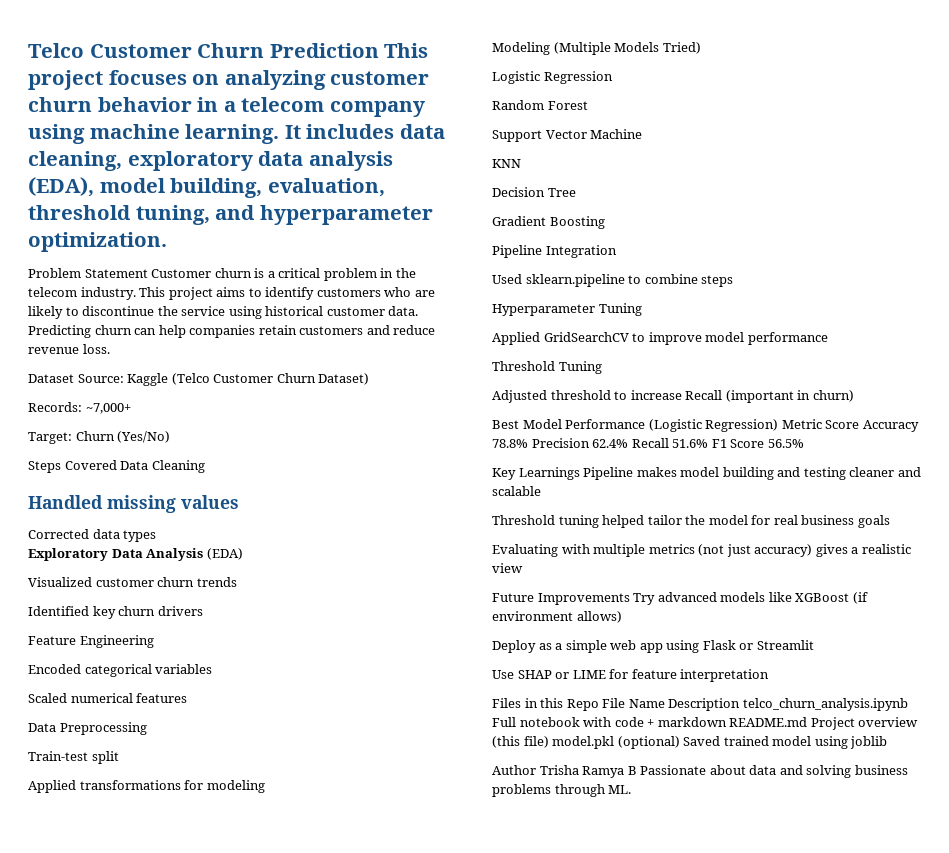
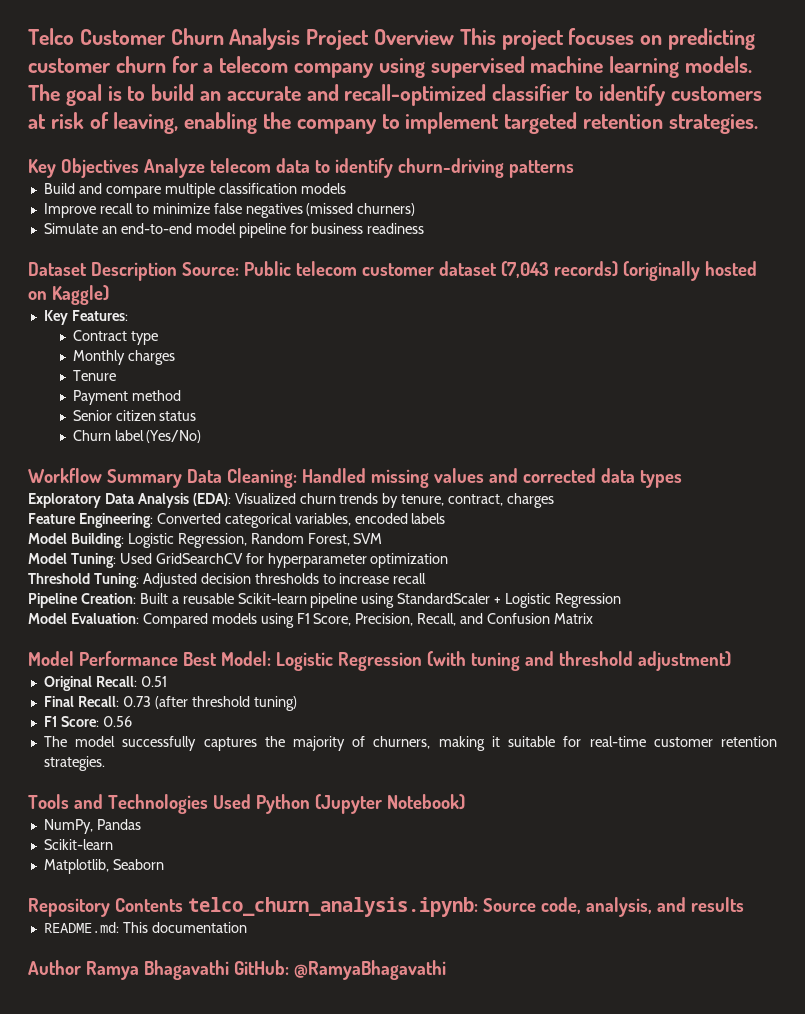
- Telco Customer Churn Prediction This project focuses on analyzing customer churn behavior in a telecom company using machine learning. It includes data cleaning, exploratory data analysis (EDA), model building, evaluation, threshold tuning, and hyperparameter optimization.
- Problem Statement Customer churn is a critical problem in the telecom industry. This project aims to identify customers who are likely to discontinue the service using historical customer data. Predicting churn can help companies retain customers and reduce revenue loss.
- Dataset Source: Kaggle (Telco Customer Churn Dataset)
- Records: ~7,000+
- Target: Churn (Yes/No)
- Steps Covered Data Cleaning
- Handled missing values
- Corrected data types
+ Telco Customer Churn Analysis Project Overview This project focuses on predicting customer churn for a telecom company using supervised machine learning models. The goal is to build an accurate and recall-optimized classifier to identify customers at risk of leaving, enabling the company to implement targeted retention strategies.
+ Key Objectives Analyze telecom data to identify churn-driving patterns
+ Build and compare multiple classification models
+ Improve recall to minimize false negatives (missed churners)
+ Simulate an end-to-end model pipeline for business readiness
+ Dataset Description Source: Public telecom customer dataset (7,043 records) (originally hosted on Kaggle)
+ Key Features:
+ Contract type
+ Monthly charges
+ Tenure
+ Payment method
+ Senior citizen status
+ Churn label (Yes/No)
+ Workflow Summary Data Cleaning: Handled missing values and corrected data types
- Exploratory Data Analysis (EDA)
- Visualized customer churn trends
- Identified key churn drivers
- Feature Engineering
- Encoded categorical variables
- Scaled numerical features
- Data Preprocessing
- Train-test split
- Applied transformations for modeling
- Modeling (Multiple Models Tried)
- Logistic Regression
- Random Forest
- Support Vector Machine
- KNN
- Decision Tree
- Gradient Boosting
- Pipeline Integration
- Used sklearn.pipeline to combine steps
- Hyperparameter Tuning
- Applied GridSearchCV to improve model performance
- Threshold Tuning
- Adjusted threshold to increase Recall (important in churn)
- Best Model Performance (Logistic Regression) Metric Score Accuracy 78.8% Precision 62.4% Recall 51.6% F1 Score 56.5%
- Key Learnings Pipeline makes model building and testing cleaner and scalable
- Threshold tuning helped tailor the model for real business goals
- Evaluating with multiple metrics (not just accuracy) gives a realistic view
- Future Improvements Try advanced models like XGBoost (if environment allows)
- Deploy as a simple web app using Flask or Streamlit
- Use SHAP or LIME for feature interpretation
- Files in this Repo File Name Description telco_churn_analysis.ipynb Full notebook with code + markdown README.md Project overview (this file) model.pkl (optional) Saved trained model using joblib
- Author Trisha Ramya B Passionate about data and solving business problems through ML.
+ Exploratory Data Analysis (EDA): Visualized churn trends by tenure, contract, charges
+ Feature Engineering: Converted categorical variables, encoded labels
+ Model Building: Logistic Regression, Random Forest, SVM
+ Model Tuning: Used GridSearchCV for hyperparameter optimization
+ Threshold Tuning: Adjusted decision thresholds to increase recall
+ Pipeline Creation: Built a reusable Scikit-learn pipeline using StandardScaler + Logistic Regression
+ Model Evaluation: Compared models using F1 Score, Precision, Recall, and Confusion Matrix
+ Model Performance Best Model: Logistic Regression (with tuning and threshold adjustment)
+ Original Recall: 0.51
+ Final Recall: 0.73 (after threshold tuning)
+ F1 Score: 0.56
+ The model successfully captures the majority of churners, making it suitable for real-time customer retention strategies.
+ Tools and Technologies Used Python (Jupyter Notebook)
+ NumPy, Pandas
+ Scikit-learn
+ Matplotlib, Seaborn
+ Repository Contents telco_churn_analysis.ipynb: Source code, analysis, and results
+ README.md: This documentation
+ Author Ramya Bhagavathi GitHub: @RamyaBhagavathi

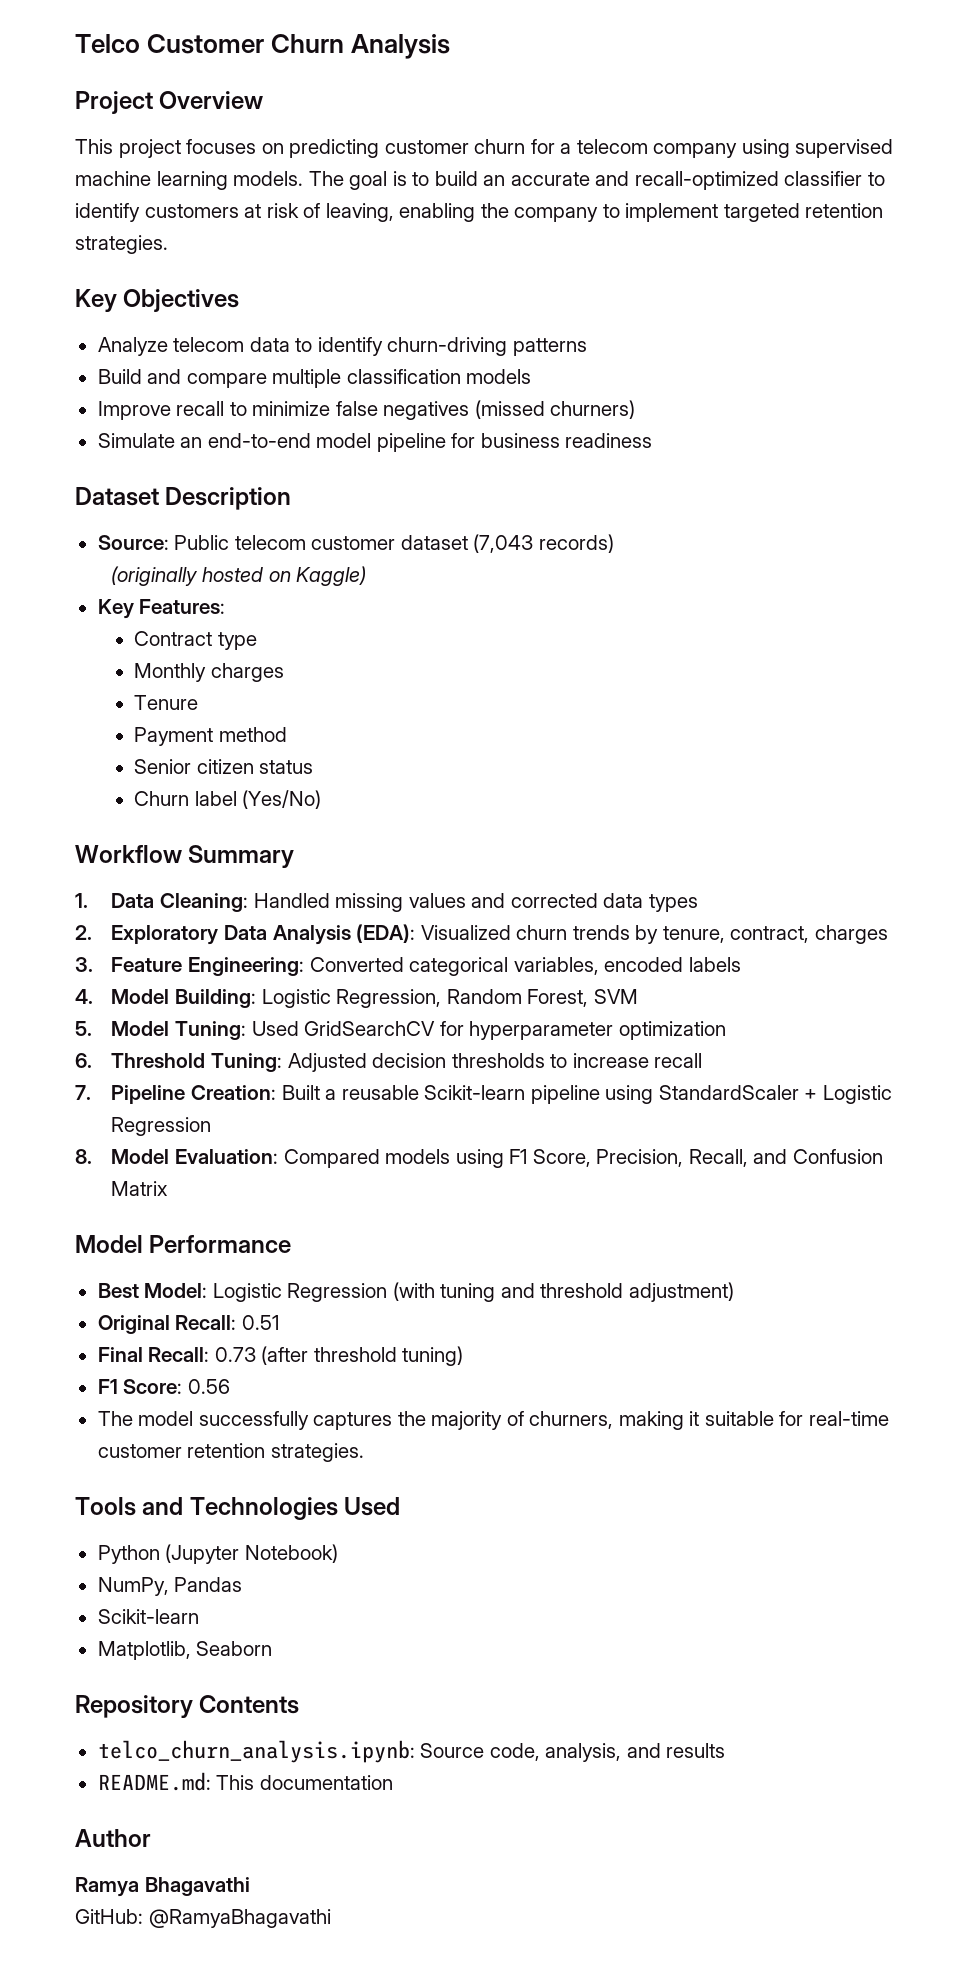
- Telco Customer Churn Analysis Project Overview This project focuses on predicting customer churn for a telecom company using supervised machine learning models.
+ Telco Customer Churn Analysis
+ Project Overview
+ This project focuses on predicting customer churn for a telecom company using supervised machine learning models.
- Key Objectives Analyze telecom data to identify churn-driving patterns
+ Key Objectives
+ Analyze telecom data to identify churn-driving patterns
- Dataset Description Source: Public telecom customer dataset (7,043 records) (originally hosted on Kaggle)
+ Dataset Description
+ Source: Public telecom customer dataset (7,043 records)
+ (originally hosted on Kaggle)
- Workflow Summary Data Cleaning: Handled missing values and corrected data types
+ Workflow Summary
+ 1. Data Cleaning: Handled missing values and corrected data types
- Exploratory Data Analysis (EDA): Visualized churn trends by tenure, contract, charges
+ 2. Exploratory Data Analysis (EDA): Visualized churn trends by tenure, contract, charges
- Feature Engineering: Converted categorical variables, encoded labels
+ 3. Feature Engineering: Converted categorical variables, encoded labels
- Model Building: Logistic Regression, Random Forest, SVM
+ 4. Model Building: Logistic Regression, Random Forest, SVM
- Model Tuning: Used GridSearchCV for hyperparameter optimization
+ 5. Model Tuning: Used GridSearchCV for hyperparameter optimization
- Threshold Tuning: Adjusted decision thresholds to increase recall
+ 6. Threshold Tuning: Adjusted decision thresholds to increase recall
- Pipeline Creation: Built a reusable Scikit-learn pipeline using StandardScaler + Logistic Regression
+ 7. Pipeline Creation: Built a reusable Scikit-learn pipeline using StandardScaler + Logistic Regression
- Model Evaluation: Compared models using F1 Score, Precision, Recall, and Confusion Matrix
+ 8. Model Evaluation: Compared models using F1 Score, Precision, Recall, and Confusion Matrix
- Model Performance Best Model: Logistic Regression (with tuning and threshold adjustment)
+ Model Performance
+ Best Model: Logistic Regression (with tuning and threshold adjustment)
- Tools and Technologies Used Python (Jupyter Notebook)
+ Tools and Technologies Used
+ Python (Jupyter Notebook)
- Repository Contents telco_churn_analysis.ipynb: Source code, analysis, and results
+ Repository Contents
+ telco_churn_analysis.ipynb: Source code, analysis, and results
- Author Ramya Bhagavathi GitHub: @RamyaBhagavathi
+ Author
+ Ramya Bhagavathi
+ GitHub: @RamyaBhagavathi

